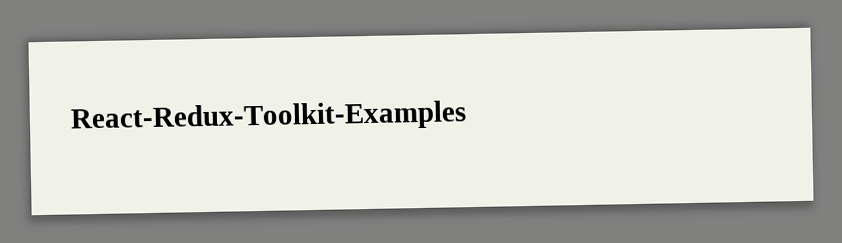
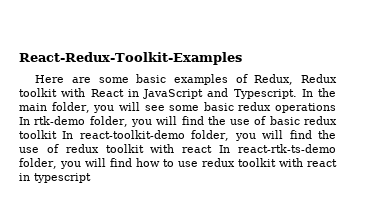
+ Here are some basic examples of Redux, Redux toolkit with React in JavaScript and Typescript. In the main folder, you will see some basic redux operations In rtk-demo folder, you will find the use of basic redux toolkit In react-toolkit-demo folder, you will find the use of redux toolkit with react In react-rtk-ts-demo folder, you will find how to use redux toolkit with react in typescript

